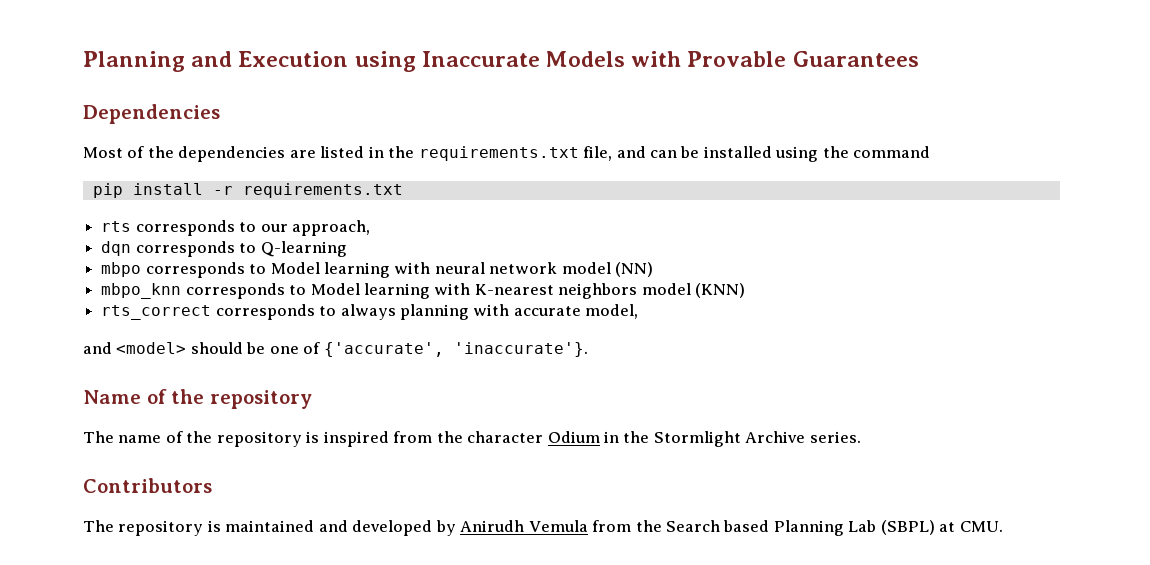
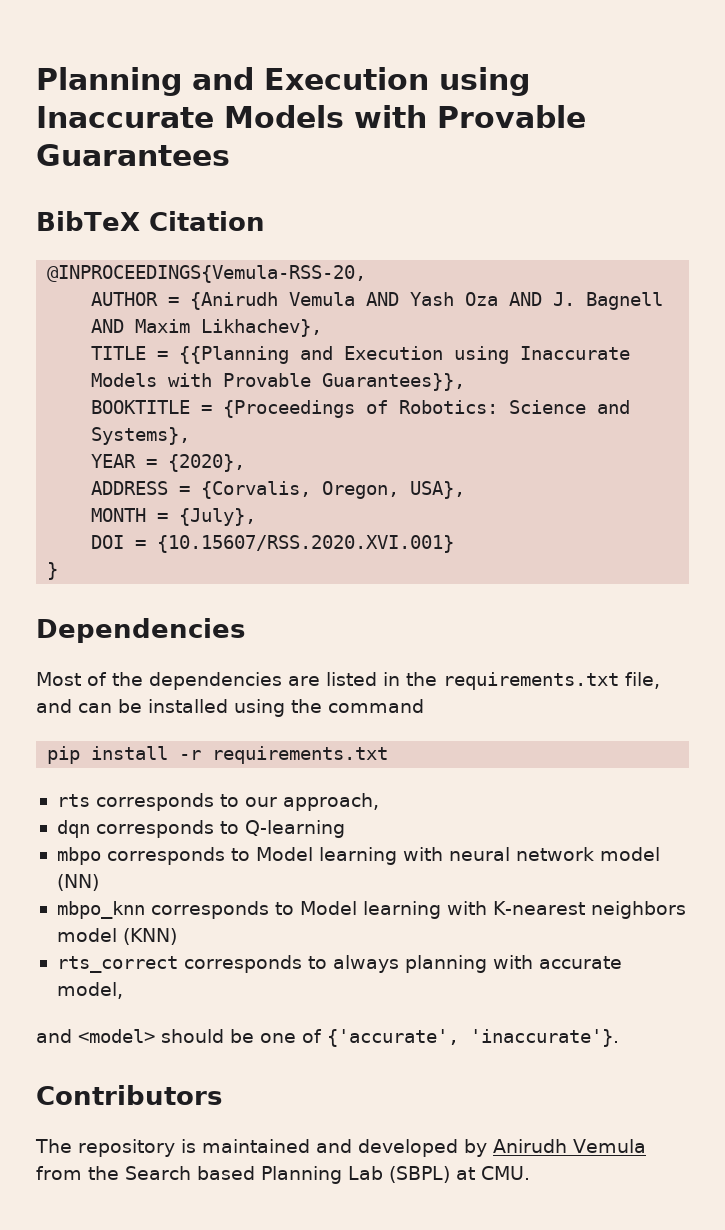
+ BibTeX Citation
+ @INPROCEEDINGS{Vemula-RSS-20,
+ AUTHOR = {Anirudh Vemula AND Yash Oza AND J. Bagnell AND Maxim Likhachev},
+ TITLE = {{Planning and Execution using Inaccurate Models with Provable Guarantees}},
+ BOOKTITLE = {Proceedings of Robotics: Science and Systems},
+ YEAR = {2020},
+ ADDRESS = {Corvalis, Oregon, USA},
+ MONTH = {July},
+ DOI = {10.15607/RSS.2020.XVI.001}
+ }
- Name of the repository
- The name of the repository is inspired from the character Odium in the Stormlight Archive series.

